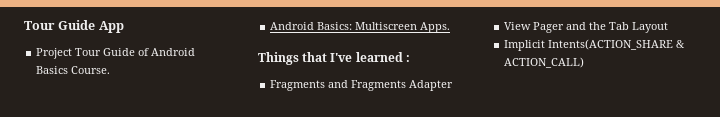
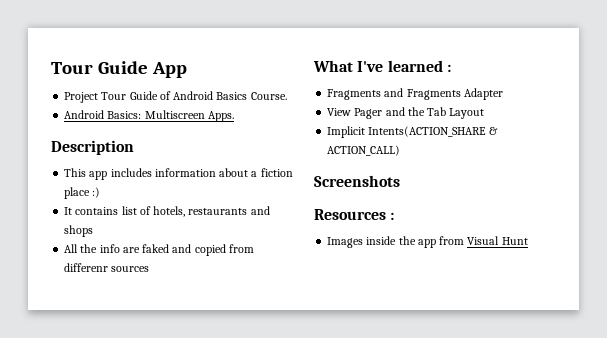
- Things that I've learned :
+ Description
+ This app includes information about a fiction place :)
+ It contains list of hotels, restaurants and shops
+ All the info are faked and copied from differenr sources
+ What I've learned :
+ Screenshots
+ Resources :
+ Images inside the app from Visual Hunt

